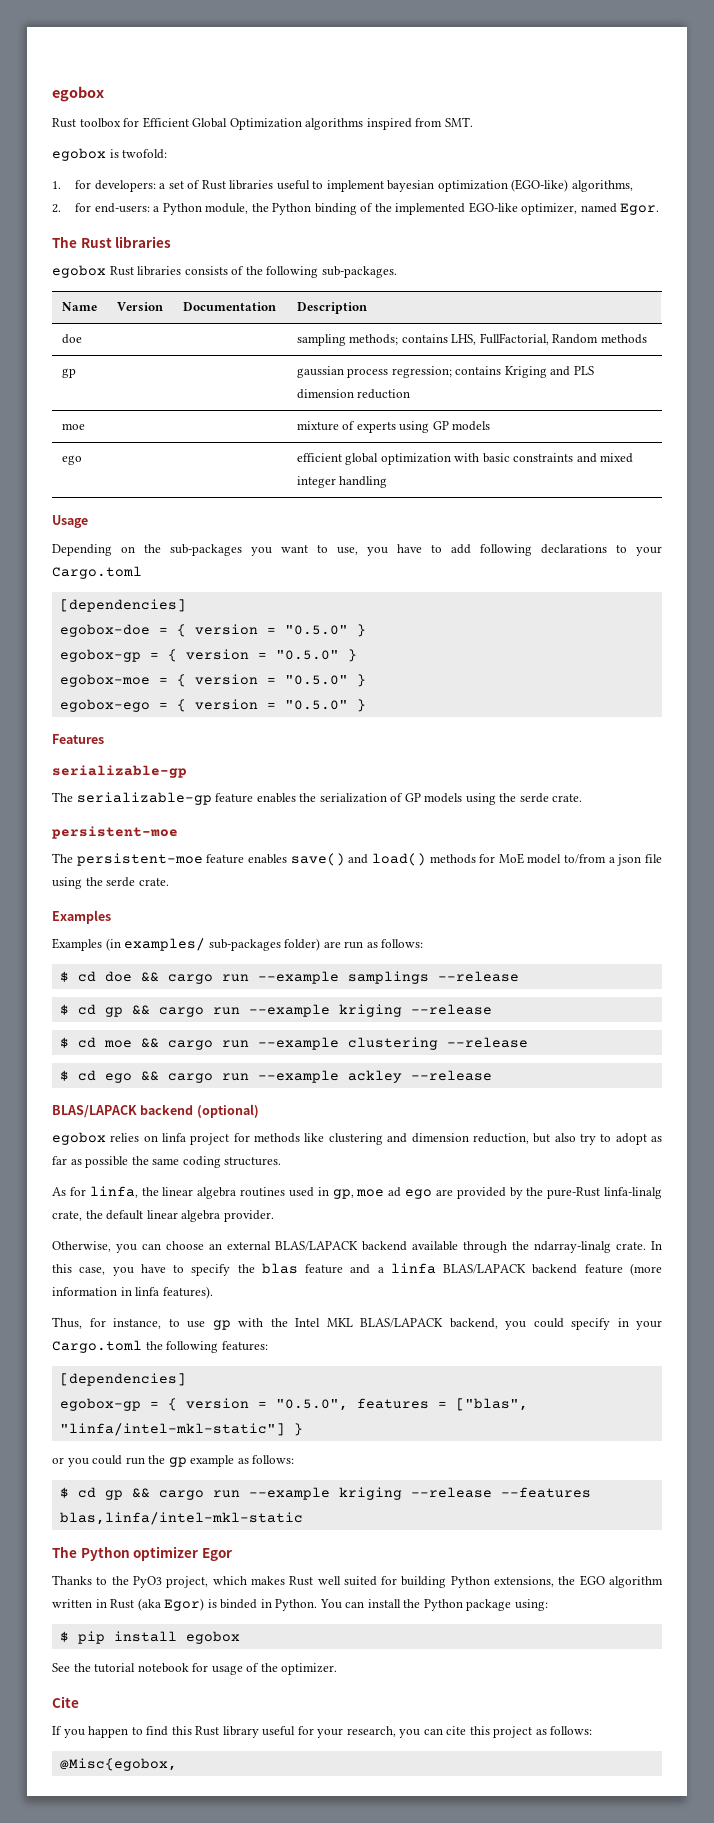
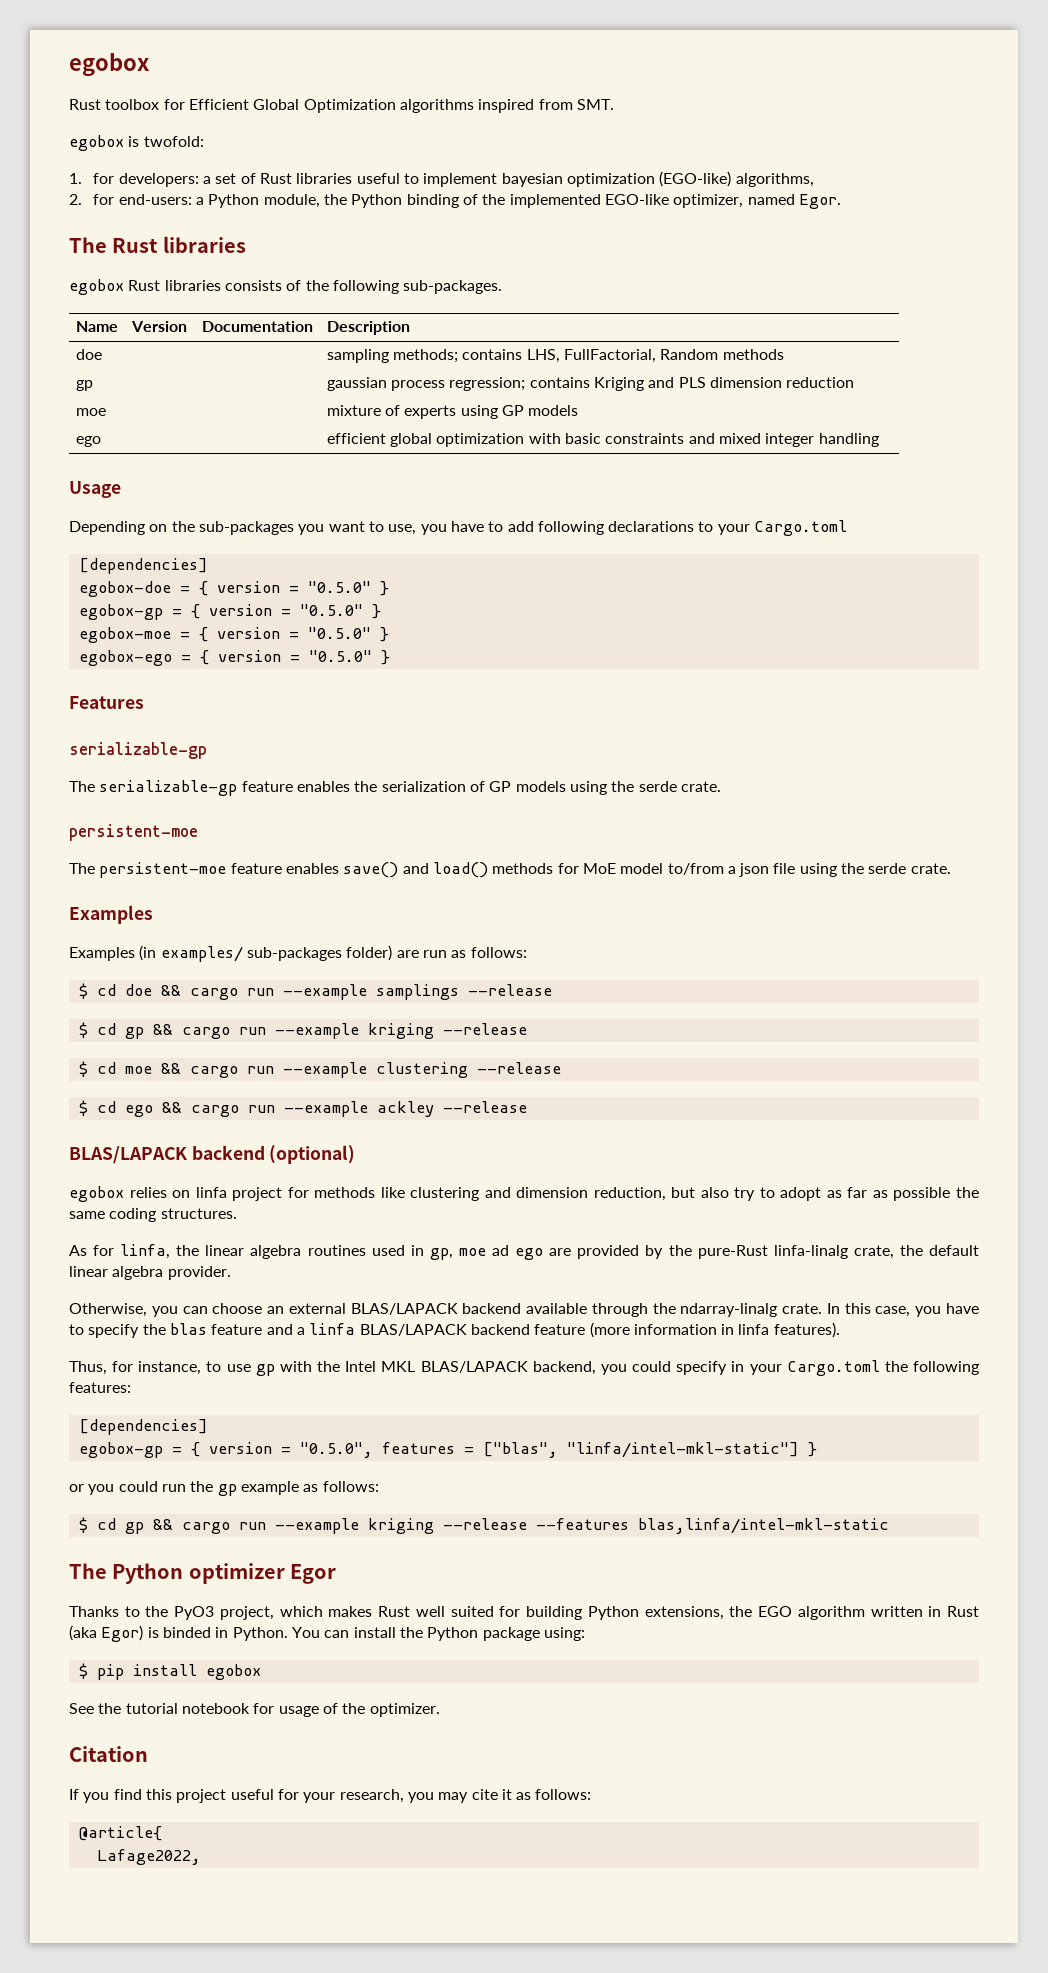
- Cite
+ Citation
- If you happen to find this Rust library useful for your research, you can cite this project as follows:
- @Misc{egobox,
+ If you find this project useful for your research, you may cite it as follows:
+ @article{
+ Lafage2022,

